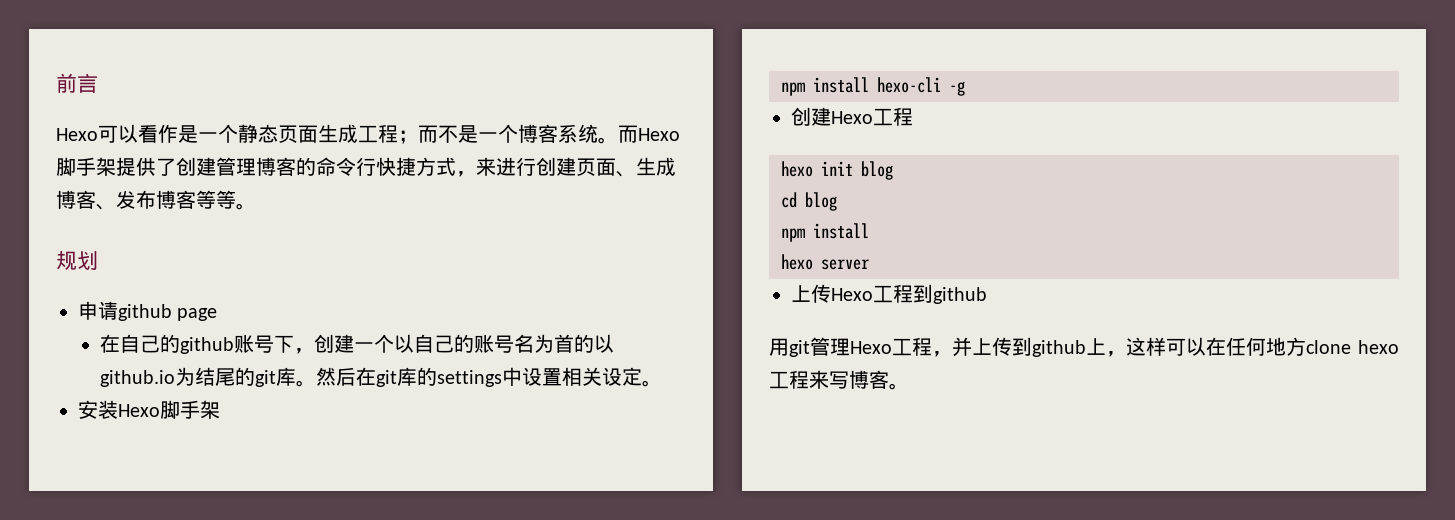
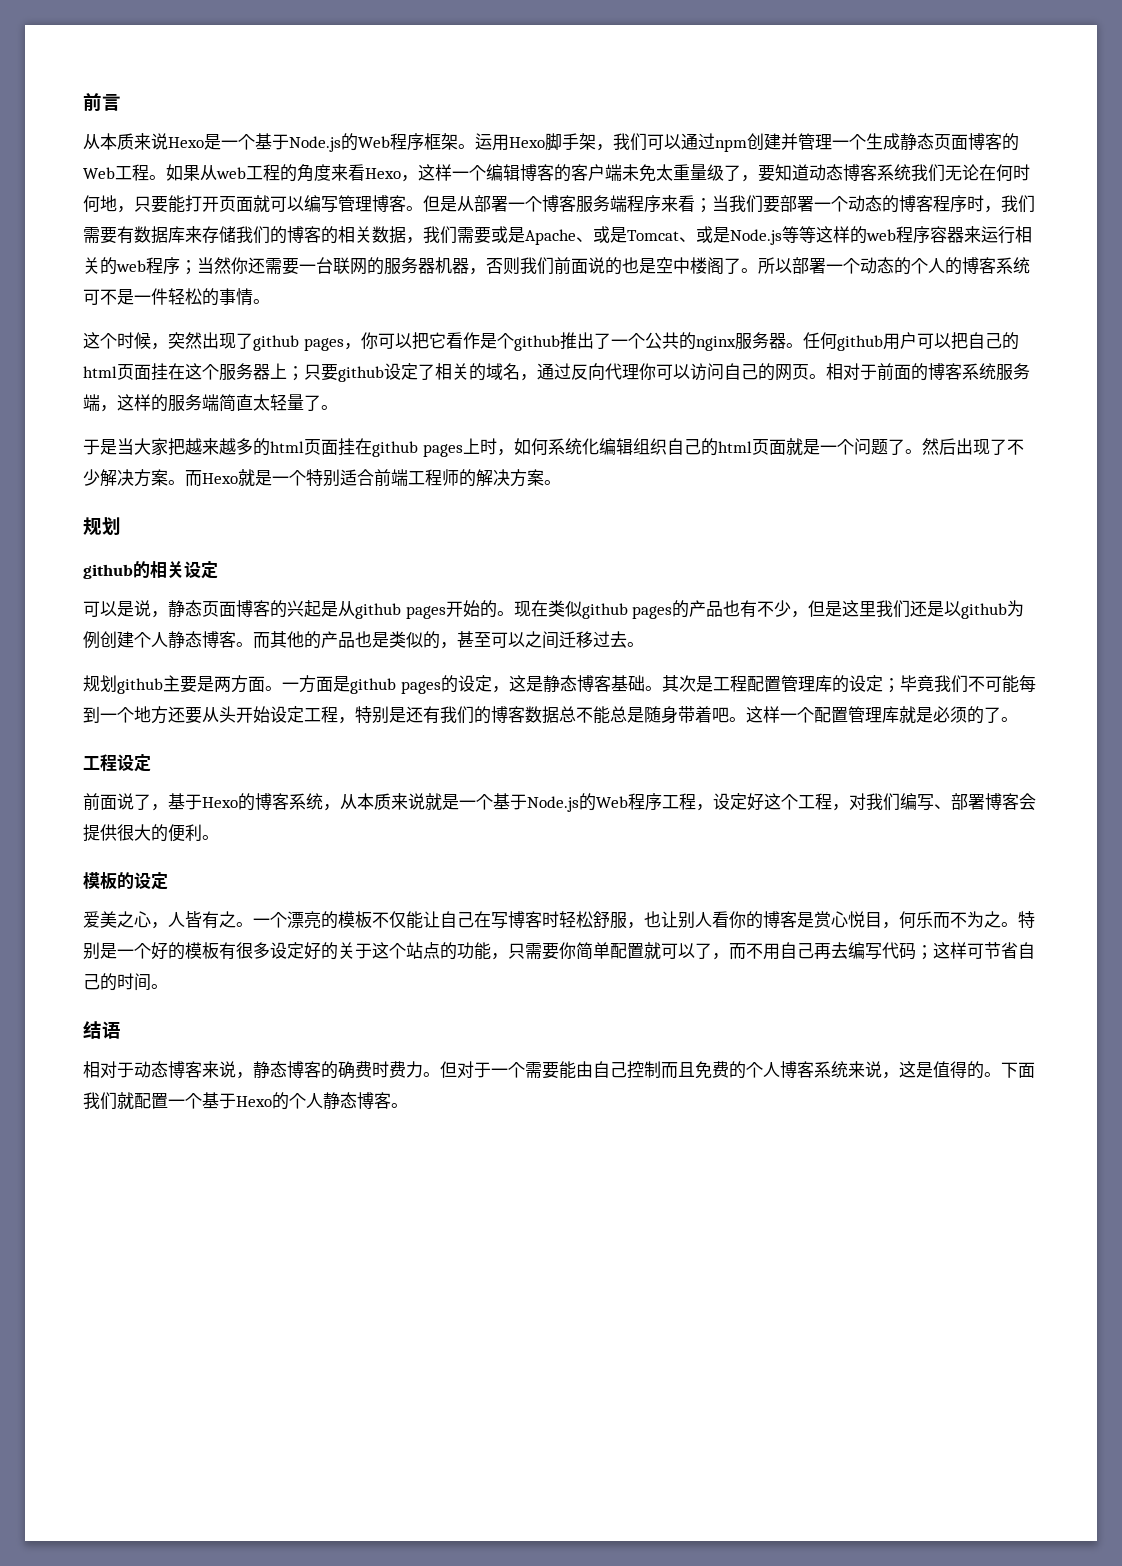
- Hexo可以看作是一个静态页面生成工程；而不是一个博客系统。而Hexo脚手架提供了创建管理博客的命令行快捷方式，来进行创建页面、生成博客、发布博客等等。
+ 从本质来说Hexo是一个基于Node.js的Web程序框架。运用Hexo脚手架，我们可以通过npm创建并管理一个生成静态页面博客的Web工程。如果从web工程的角度来看Hexo，这样一个编辑博客的客户端未免太重量级了，要知道动态博客系统我们无论在何时何地，只要能打开页面就可以编写管理博客。但是从部署一个博客服务端程序来看；当我们要部署一个动态的博客程序时，我们需要有数据库来存储我们的博客的相关数据，我们需要或是Apache、或是Tomcat、或是Node.js等等这样的web程序容器来运行相关的web程序；当然你还需要一台联网的服务器机器，否则我们前面说的也是空中楼阁了。所以部署一个动态的个人的博客系统可不是一件轻松的事情。
+ 这个时候，突然出现了github pages，你可以把它看作是个github推出了一个公共的nginx服务器。任何github用户可以把自己的html页面挂在这个服务器上；只要github设定了相关的域名，通过反向代理你可以访问自己的网页。相对于前面的博客系统服务端，这样的服务端简直太轻量了。
+ 于是当大家把越来越多的html页面挂在github pages上时，如何系统化编辑组织自己的html页面就是一个问题了。然后出现了不少解决方案。而Hexo就是一个特别适合前端工程师的解决方案。
  规划
- 申请github page
- 在自己的github账号下，创建一个以自己的账号名为首的以github.io为结尾的git库。然后在git库的settings中设置相关设定。
- 安装Hexo脚手架
- npm install hexo-cli -g
- 创建Hexo工程
- hexo init blog
- cd blog
- npm install
- hexo server
- 上传Hexo工程到github
- 用git管理Hexo工程，并上传到github上，这样可以在任何地方clone hexo工程来写博客。
+ github的相关设定
+ 可以是说，静态页面博客的兴起是从github pages开始的。现在类似github pages的产品也有不少，但是这里我们还是以github为例创建个人静态博客。而其他的产品也是类似的，甚至可以之间迁移过去。
+ 规划github主要是两方面。一方面是github pages的设定，这是静态博客基础。其次是工程配置管理库的设定；毕竟我们不可能每到一个地方还要从头开始设定工程，特别是还有我们的博客数据总不能总是随身带着吧。这样一个配置管理库就是必须的了。
+ 工程设定
+ 前面说了，基于Hexo的博客系统，从本质来说就是一个基于Node.js的Web程序工程，设定好这个工程，对我们编写、部署博客会提供很大的便利。
+ 模板的设定
+ 爱美之心，人皆有之。一个漂亮的模板不仅能让自己在写博客时轻松舒服，也让别人看你的博客是赏心悦目，何乐而不为之。特别是一个好的模板有很多设定好的关于这个站点的功能，只需要你简单配置就可以了，而不用自己再去编写代码；这样可节省自己的时间。
+ 结语
+ 相对于动态博客来说，静态博客的确费时费力。但对于一个需要能由自己控制而且免费的个人博客系统来说，这是值得的。下面我们就配置一个基于Hexo的个人静态博客。

